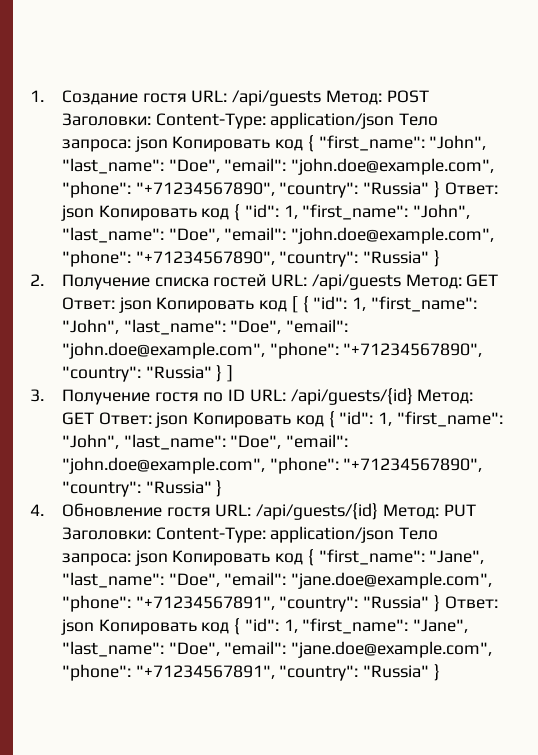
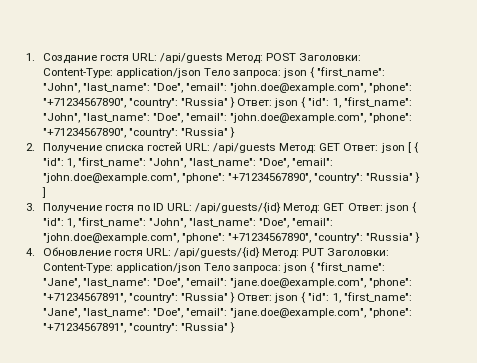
- 1. Создание гостя URL: /api/guests Метод: POST Заголовки: Content-Type: application/json Тело запроса: json Копировать код { "first_name": "John", "last_name": "Doe", "email": "john.doe@example.com", "phone": "+71234567890", "country": "Russia" } Ответ: json Копировать код { "id": 1, "first_name": "John", "last_name": "Doe", "email": "john.doe@example.com", "phone": "+71234567890", "country": "Russia" }
+ 1. Создание гостя URL: /api/guests Метод: POST Заголовки: Content-Type: application/json Тело запроса: json { "first_name": "John", "last_name": "Doe", "email": "john.doe@example.com", "phone": "+71234567890", "country": "Russia" } Ответ: json { "id": 1, "first_name": "John", "last_name": "Doe", "email": "john.doe@example.com", "phone": "+71234567890", "country": "Russia" }
- 2. Получение списка гостей URL: /api/guests Метод: GET Ответ: json Копировать код [ { "id": 1, "first_name": "John", "last_name": "Doe", "email": "john.doe@example.com", "phone": "+71234567890", "country": "Russia" } ]
+ 2. Получение списка гостей URL: /api/guests Метод: GET Ответ: json [ { "id": 1, "first_name": "John", "last_name": "Doe", "email": "john.doe@example.com", "phone": "+71234567890", "country": "Russia" } ]
- 3. Получение гостя по ID URL: /api/guests/{id} Метод: GET Ответ: json Копировать код { "id": 1, "first_name": "John", "last_name": "Doe", "email": "john.doe@example.com", "phone": "+71234567890", "country": "Russia" }
+ 3. Получение гостя по ID URL: /api/guests/{id} Метод: GET Ответ: json { "id": 1, "first_name": "John", "last_name": "Doe", "email": "john.doe@example.com", "phone": "+71234567890", "country": "Russia" }
- 4. Обновление гостя URL: /api/guests/{id} Метод: PUT Заголовки: Content-Type: application/json Тело запроса: json Копировать код { "first_name": "Jane", "last_name": "Doe", "email": "jane.doe@example.com", "phone": "+71234567891", "country": "Russia" } Ответ: json Копировать код { "id": 1, "first_name": "Jane", "last_name": "Doe", "email": "jane.doe@example.com", "phone": "+71234567891", "country": "Russia" }
+ 4. Обновление гостя URL: /api/guests/{id} Метод: PUT Заголовки: Content-Type: application/json Тело запроса: json { "first_name": "Jane", "last_name": "Doe", "email": "jane.doe@example.com", "phone": "+71234567891", "country": "Russia" } Ответ: json { "id": 1, "first_name": "Jane", "last_name": "Doe", "email": "jane.doe@example.com", "phone": "+71234567891", "country": "Russia" }

